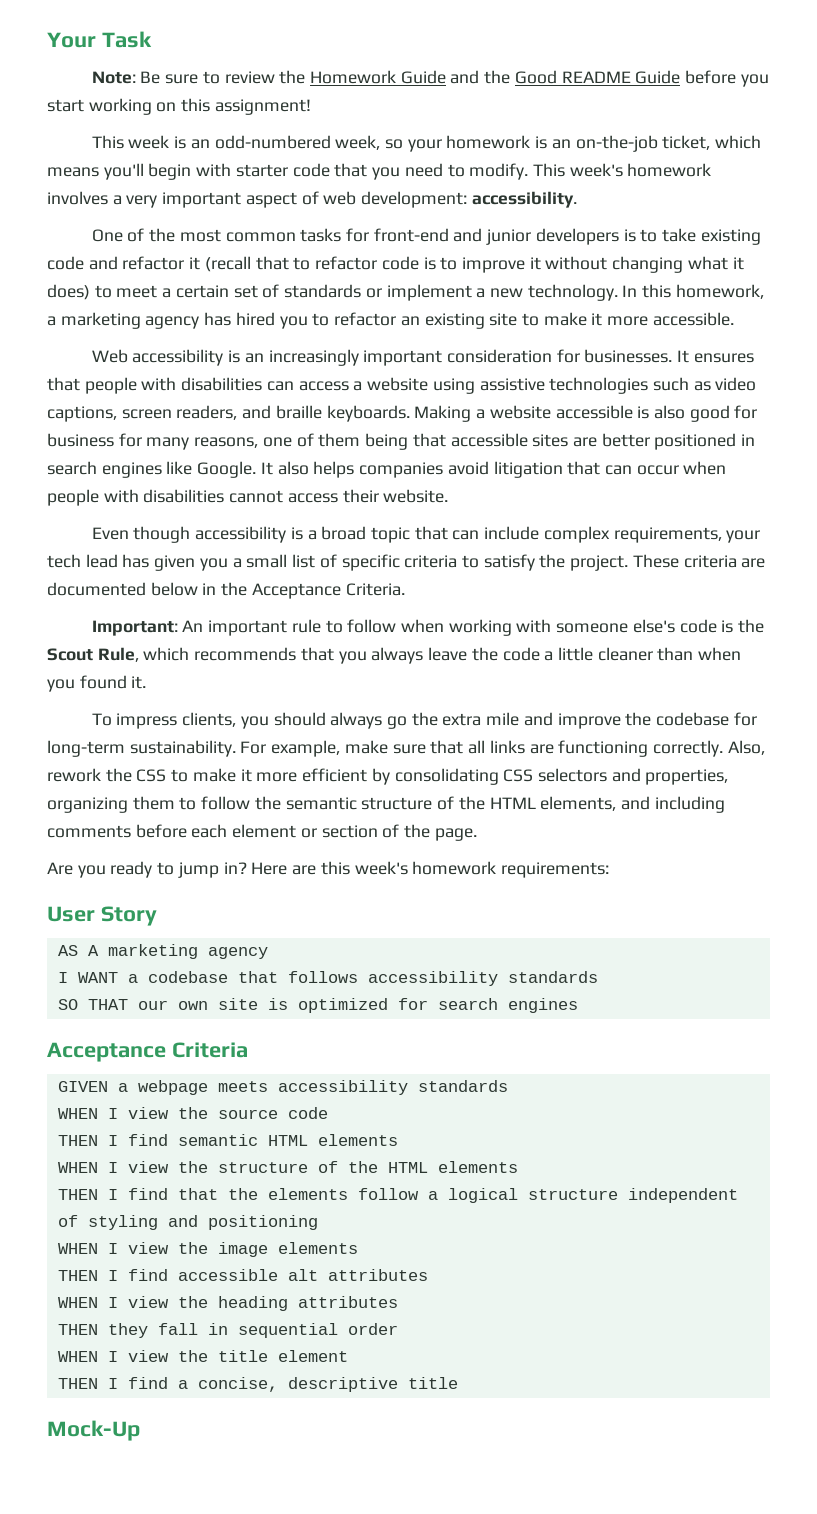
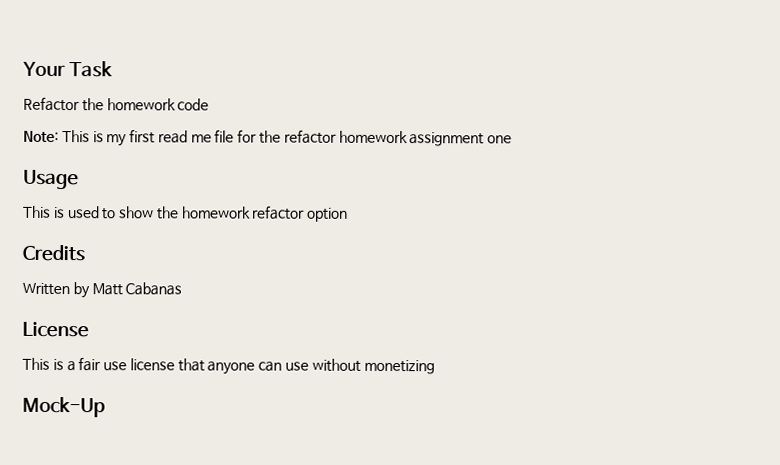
- Note: Be sure to review the Homework Guide and the Good README Guide before you start working on this assignment!
- This week is an odd-numbered week, so your homework is an on-the-job ticket, which means you'll begin with starter code that you need to modify. This week's homework involves a very important aspect of web development: accessibility.
- One of the most common tasks for front-end and junior developers is to take existing code and refactor it (recall that to refactor code is to improve it without changing what it does) to meet a certain set of standards or implement a new technology. In this homework, a marketing agency has hired you to refactor an existing site to make it more accessible.
- Web accessibility is an increasingly important consideration for businesses. It ensures that people with disabilities can access a website using assistive technologies such as video captions, screen readers, and braille keyboards. Making a website accessible is also good for business for many reasons, one of them being that accessible sites are better positioned in search engines like Google. It also helps companies avoid litigation that can occur when people with disabilities cannot access their website.
- Even though accessibility is a broad topic that can include complex requirements, your tech lead has given you a small list of specific criteria to satisfy the project. These criteria are documented below in the Acceptance Criteria.
- Important: An important rule to follow when working with someone else's code is the Scout Rule, which recommends that you always leave the code a little cleaner than when you found it.
- To impress clients, you should always go the extra mile and improve the codebase for long-term sustainability. For example, make sure that all links are functioning correctly. Also, rework the CSS to make it more efficient by consolidating CSS selectors and properties, organizing them to follow the semantic structure of the HTML elements, and including comments before each element or section of the page.
- Are you ready to jump in? Here are this week's homework requirements:
- User Story
- AS A marketing agency
- I WANT a codebase that follows accessibility standards
- SO THAT our own site is optimized for search engines
- Acceptance Criteria
- GIVEN a webpage meets accessibility standards
- WHEN I view the source code
- THEN I find semantic HTML elements
- WHEN I view the structure of the HTML elements
- THEN I find that the elements follow a logical structure independent of styling and positioning
- WHEN I view the image elements
- THEN I find accessible alt attributes
- WHEN I view the heading attributes
- THEN they fall in sequential order
- WHEN I view the title element
- THEN I find a concise, descriptive title
+ Refactor the homework code
+ Note: This is my first read me file for the refactor homework assignment one
+ Usage
+ This is used to show the homework refactor option
+ Credits
+ Written by Matt Cabanas
+ License
+ This is a fair use license that anyone can use without monetizing

